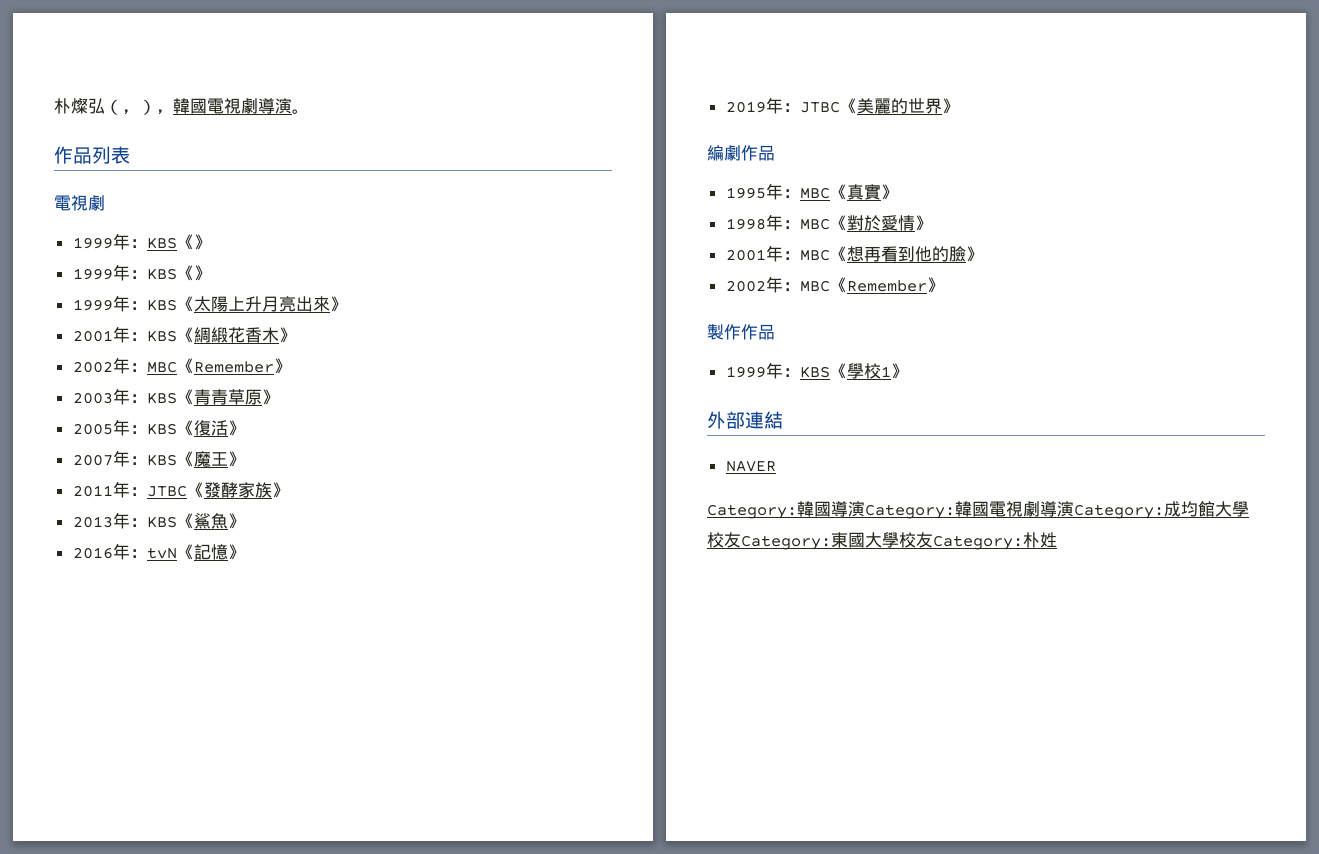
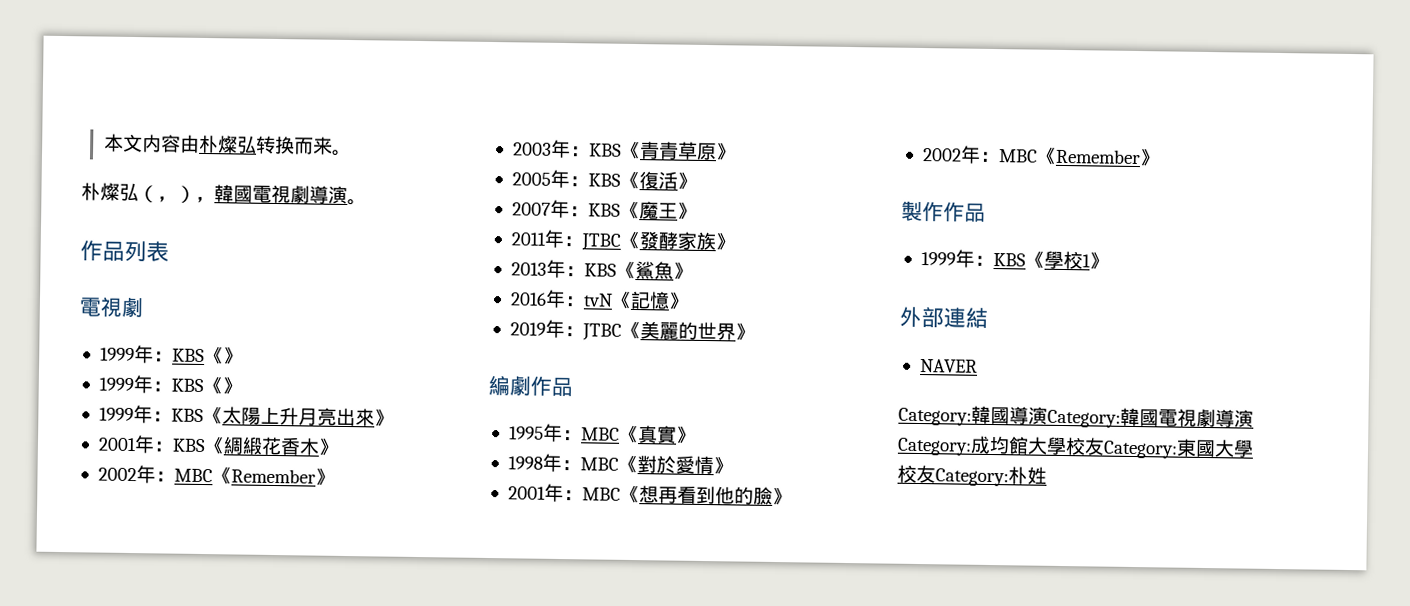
+ 本文内容由朴燦弘转换而来。

